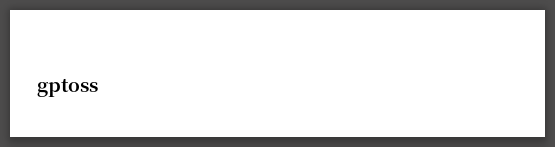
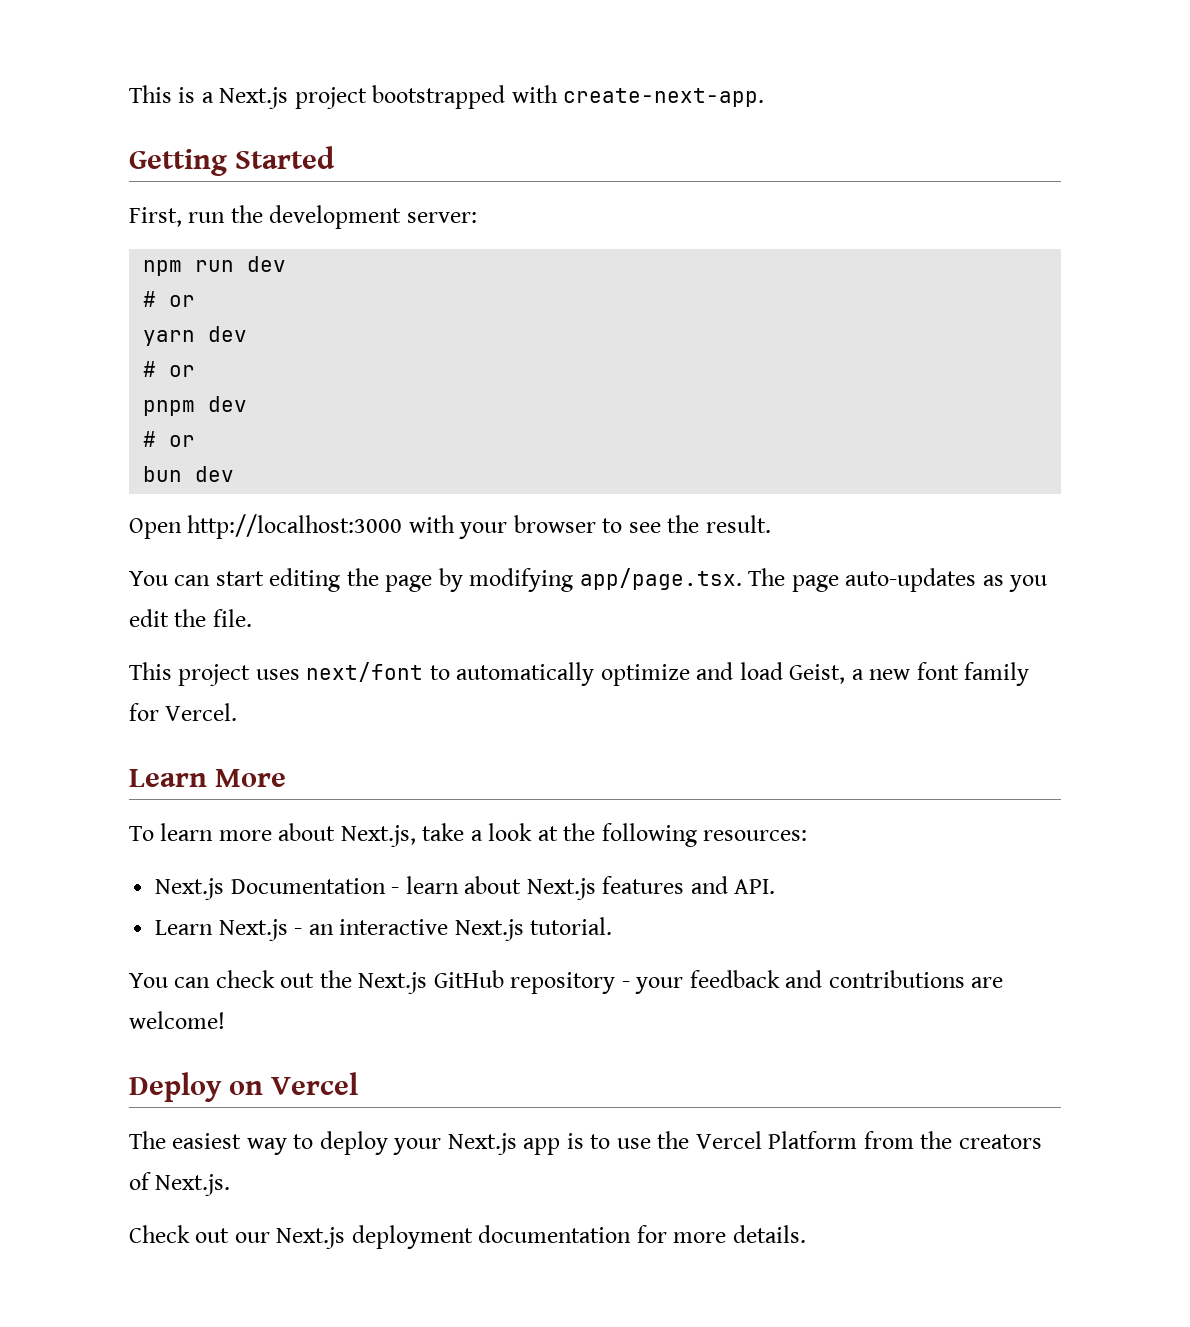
- gptoss
+ This is a Next.js project bootstrapped with create-next-app.
+ Getting Started
+ First, run the development server:
+ npm run dev
+ # or
+ yarn dev
+ # or
+ pnpm dev
+ # or
+ bun dev
+ Open http://localhost:3000 with your browser to see the result.
+ You can start editing the page by modifying app/page.tsx. The page auto-updates as you edit the file.
+ This project uses next/font to automatically optimize and load Geist, a new font family for Vercel.
+ Learn More
+ To learn more about Next.js, take a look at the following resources:
+ Next.js Documentation - learn about Next.js features and API.
+ Learn Next.js - an interactive Next.js tutorial.
+ You can check out the Next.js GitHub repository - your feedback and contributions are welcome!
+ Deploy on Vercel
+ The easiest way to deploy your Next.js app is to use the Vercel Platform from the creators of Next.js.
+ Check out our Next.js deployment documentation for more details.

